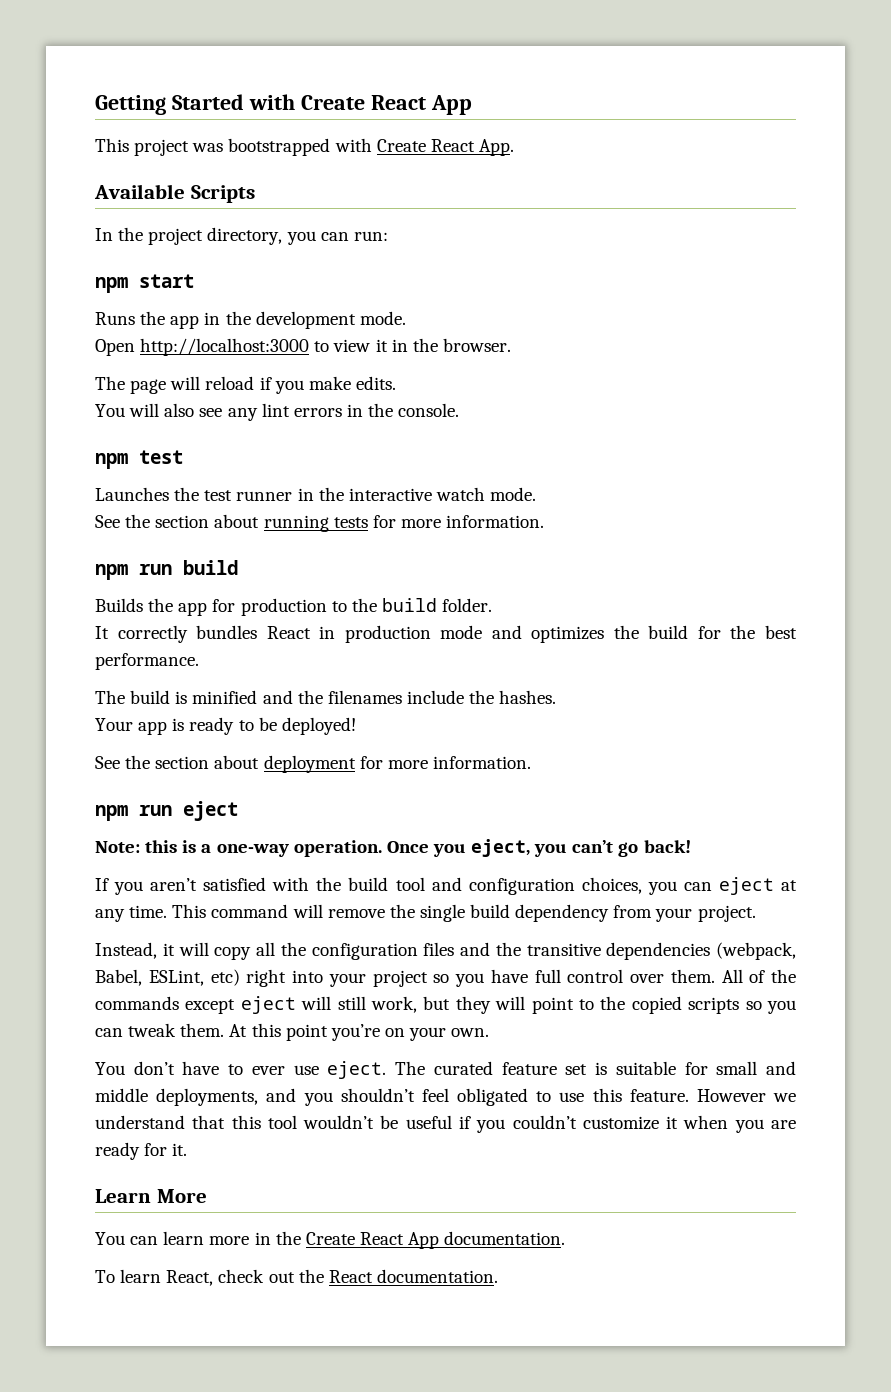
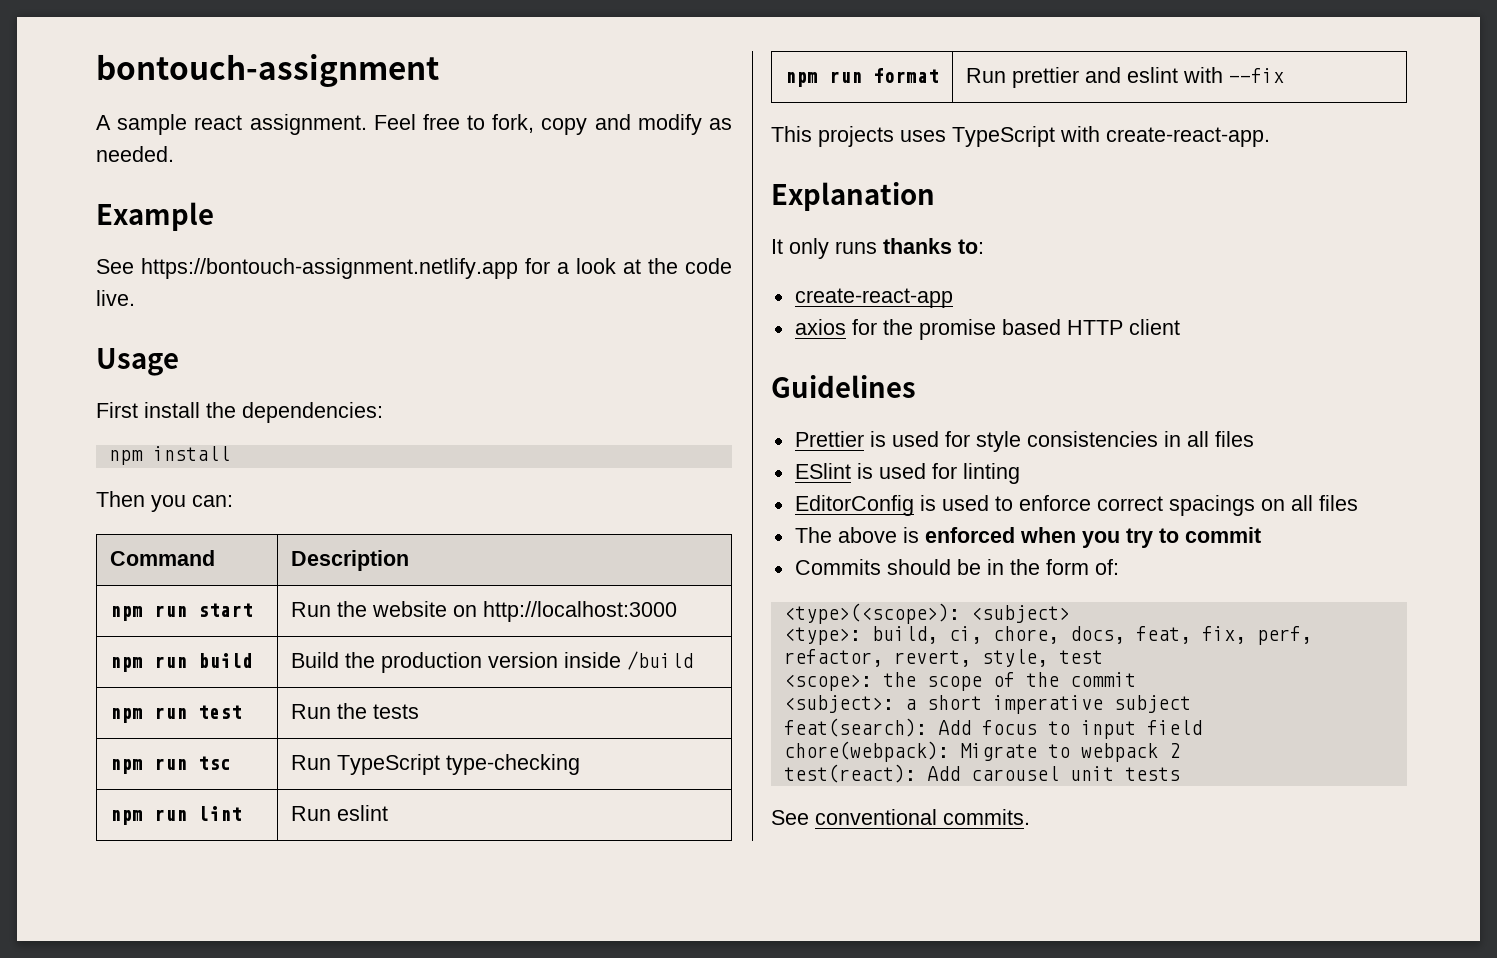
- Getting Started with Create React App
- This project was bootstrapped with Create React App.
- Available Scripts
- In the project directory, you can run:
- npm start
- Runs the app in the development mode.
- Open http://localhost:3000 to view it in the browser.
- The page will reload if you make edits.
- You will also see any lint errors in the console.
- npm test
- Launches the test runner in the interactive watch mode.
- See the section about running tests for more information.
- npm run build
- Builds the app for production to the build folder.
- It correctly bundles React in production mode and optimizes the build for the best performance.
- The build is minified and the filenames include the hashes.
- Your app is ready to be deployed!
- See the section about deployment for more information.
- npm run eject
- Note: this is a one-way operation. Once you eject, you can’t go back!
- If you aren’t satisfied with the build tool and configuration choices, you can eject at any time. This command will remove the single build dependency from your project.
- Instead, it will copy all the configuration files and the transitive dependencies (webpack, Babel, ESLint, etc) right into your project so you have full control over them. All of the commands except eject will still work, but they will point to the copied scripts so you can tweak them. At this point you’re on your own.
- You don’t have to ever use eject. The curated feature set is suitable for small and middle deployments, and you shouldn’t feel obligated to use this feature. However we understand that this tool wouldn’t be useful if you couldn’t customize it when you are ready for it.
- Learn More
- You can learn more in the Create React App documentation.
- To learn React, check out the React documentation.
+ bontouch-assignment
+ A sample react assignment. Feel free to fork, copy and modify as needed.
+ Example
+ See https://bontouch-assignment.netlify.app for a look at the code live.
+ Usage
+ First install the dependencies:
+ npm install
+ Then you can:
+ Command | Description
+ npm run start | Run the website on http://localhost:3000
+ npm run build | Build the production version inside /build
+ npm run test | Run the tests
+ npm run tsc | Run TypeScript type-checking
+ npm run lint | Run eslint
+ npm run format | Run prettier and eslint with --fix
+ This projects uses TypeScript with create-react-app.
+ Explanation
+ It only runs thanks to:
+ create-react-app
+ axios for the promise based HTTP client
+ Guidelines
+ Prettier is used for style consistencies in all files
+ ESlint is used for linting
+ EditorConfig is used to enforce correct spacings on all files
+ The above is enforced when you try to commit
+ Commits should be in the form of:
+ <type>(<scope>): <subject>
+ <type>: build, ci, chore, docs, feat, fix, perf, refactor, revert, style, test
+ <scope>: the scope of the commit
+ <subject>: a short imperative subject
+ feat(search): Add focus to input field
+ chore(webpack): Migrate to webpack 2
+ test(react): Add carousel unit tests
+ See conventional commits.

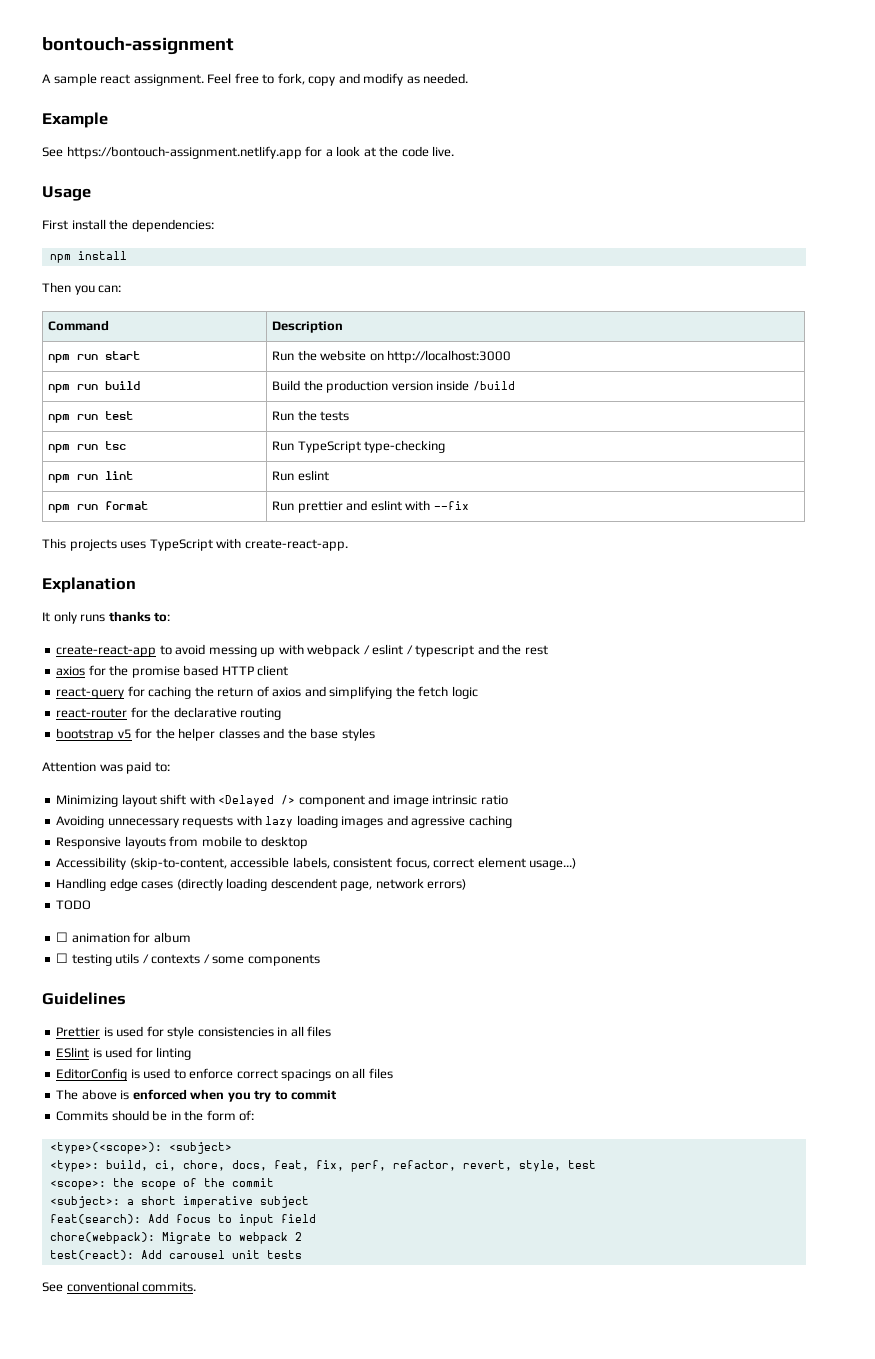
- create-react-app
+ create-react-app to avoid messing up with webpack / eslint / typescript and the rest
+ react-query for caching the return of axios and simplifying the fetch logic
+ react-router for the declarative routing
+ bootstrap v5 for the helper classes and the base styles
+ Attention was paid to:
+ Minimizing layout shift with <Delayed /> component and image intrinsic ratio
+ Avoiding unnecessary requests with lazy loading images and agressive caching
+ Responsive layouts from mobile to desktop
+ Accessibility (skip-to-content, accessible labels, consistent focus, correct element usage...)
+ Handling edge cases (directly loading descendent page, network errors)
+ TODO
+ ☐ animation for album
+ ☐ testing utils / contexts / some components

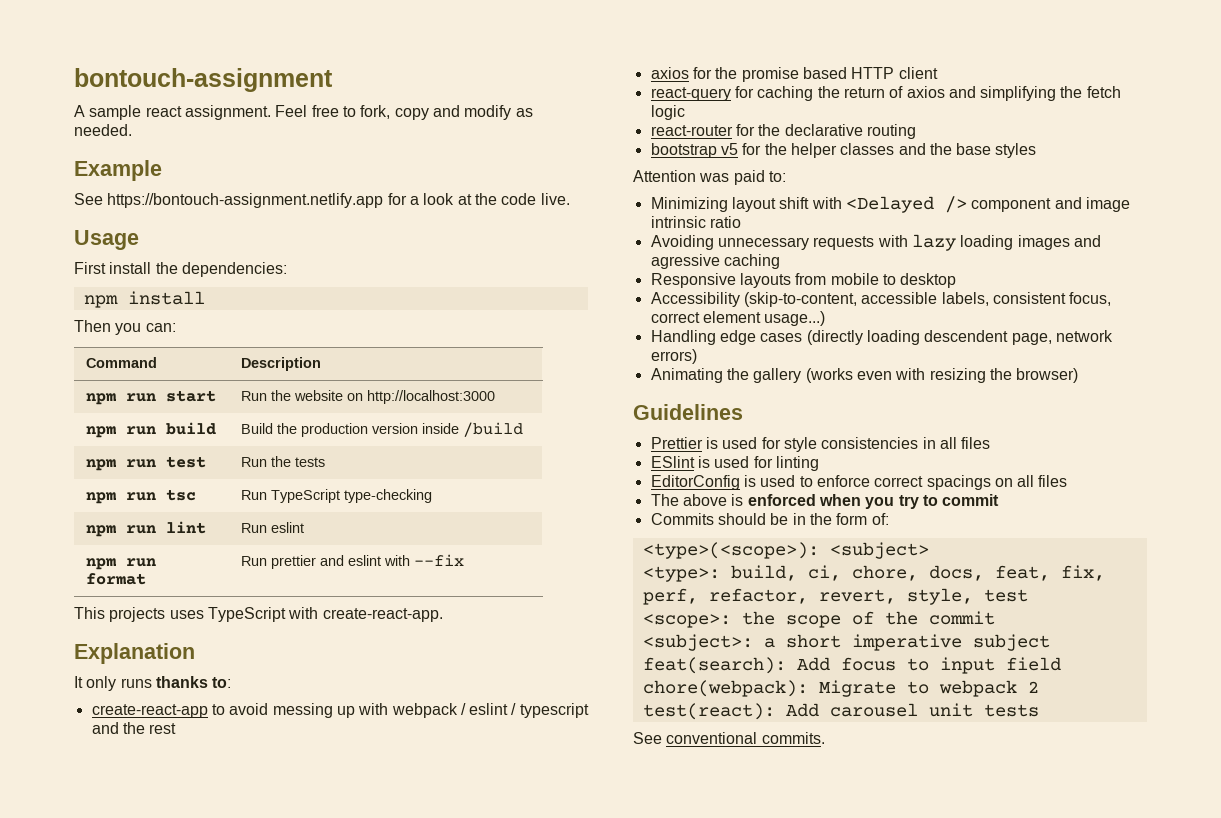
- TODO
- ☐ animation for album
- ☐ testing utils / contexts / some components
+ Animating the gallery (works even with resizing the browser)

